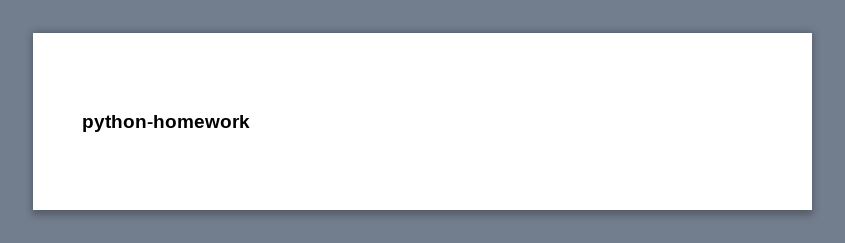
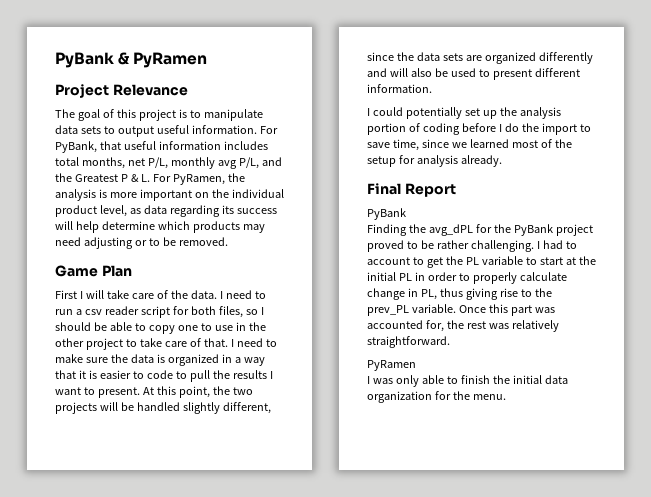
- python-homework
+ PyBank & PyRamen
+ Project Relevance
+ The goal of this project is to manipulate data sets to output useful information. For PyBank, that useful information includes total months, net P/L, monthly avg P/L, and the Greatest P & L. For PyRamen, the analysis is more important on the individual product level, as data regarding its success will help determine which products may need adjusting or to be removed.
+ Game Plan
+ First I will take care of the data. I need to run a csv reader script for both files, so I should be able to copy one to use in the other project to take care of that. I need to make sure the data is organized in a way that it is easier to code to pull the results I want to present. At this point, the two projects will be handled slightly different, since the data sets are organized differently and will also be used to present different information.
+ I could potentially set up the analysis portion of coding before I do the import to save time, since we learned most of the setup for analysis already.
+ Final Report
+ PyBank
+ Finding the avg_dPL for the PyBank project proved to be rather challenging. I had to account to get the PL variable to start at the initial PL in order to properly calculate change in PL, thus giving rise to the prev_PL variable. Once this part was accounted for, the rest was relatively straightforward.
+ PyRamen
+ I was only able to finish the initial data organization for the menu.

